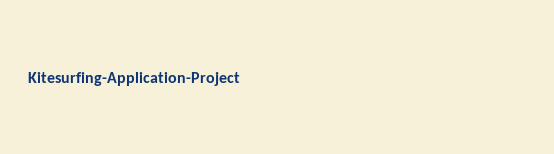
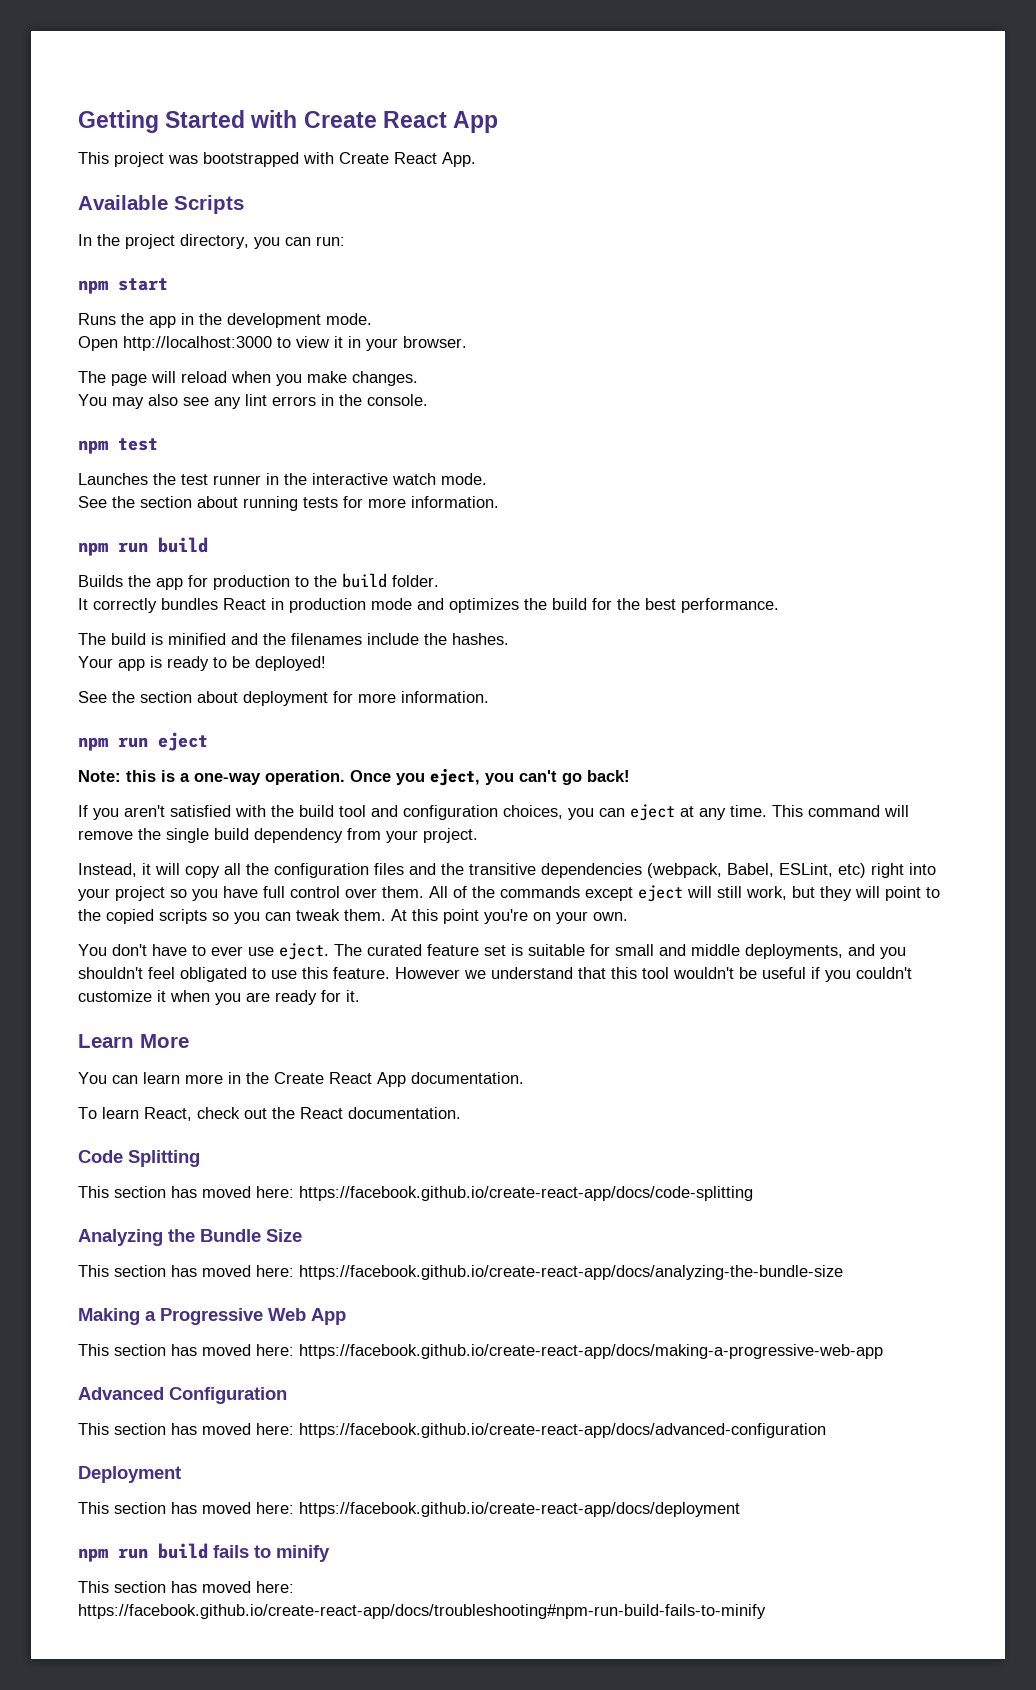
- Kitesurfing-Application-Project
+ Getting Started with Create React App
+ This project was bootstrapped with Create React App.
+ Available Scripts
+ In the project directory, you can run:
+ npm start
+ Runs the app in the development mode.
+ Open http://localhost:3000 to view it in your browser.
+ The page will reload when you make changes.
+ You may also see any lint errors in the console.
+ npm test
+ Launches the test runner in the interactive watch mode.
+ See the section about running tests for more information.
+ npm run build
+ Builds the app for production to the build folder.
+ It correctly bundles React in production mode and optimizes the build for the best performance.
+ The build is minified and the filenames include the hashes.
+ Your app is ready to be deployed!
+ See the section about deployment for more information.
+ npm run eject
+ Note: this is a one-way operation. Once you eject, you can't go back!
+ If you aren't satisfied with the build tool and configuration choices, you can eject at any time. This command will remove the single build dependency from your project.
+ Instead, it will copy all the configuration files and the transitive dependencies (webpack, Babel, ESLint, etc) right into your project so you have full control over them. All of the commands except eject will still work, but they will point to the copied scripts so you can tweak them. At this point you're on your own.
+ You don't have to ever use eject. The curated feature set is suitable for small and middle deployments, and you shouldn't feel obligated to use this feature. However we understand that this tool wouldn't be useful if you couldn't customize it when you are ready for it.
+ Learn More
+ You can learn more in the Create React App documentation.
+ To learn React, check out the React documentation.
+ Code Splitting
+ This section has moved here: https://facebook.github.io/create-react-app/docs/code-splitting
+ Analyzing the Bundle Size
+ This section has moved here: https://facebook.github.io/create-react-app/docs/analyzing-the-bundle-size
+ Making a Progressive Web App
+ This section has moved here: https://facebook.github.io/create-react-app/docs/making-a-progressive-web-app
+ Advanced Configuration
+ This section has moved here: https://facebook.github.io/create-react-app/docs/advanced-configuration
+ Deployment
+ This section has moved here: https://facebook.github.io/create-react-app/docs/deployment
+ npm run build fails to minify
+ This section has moved here: https://facebook.github.io/create-react-app/docs/troubleshooting#npm-run-build-fails-to-minify

